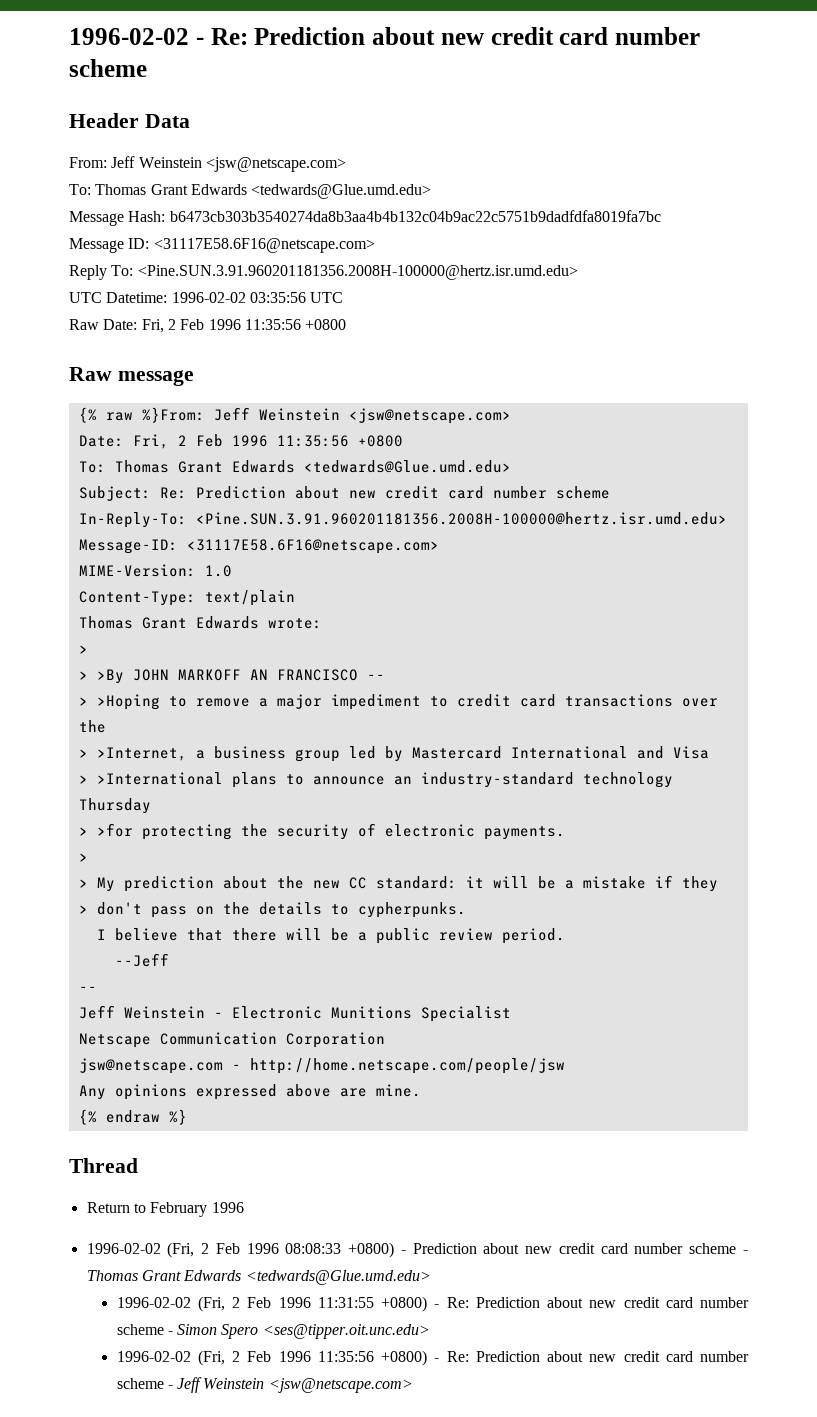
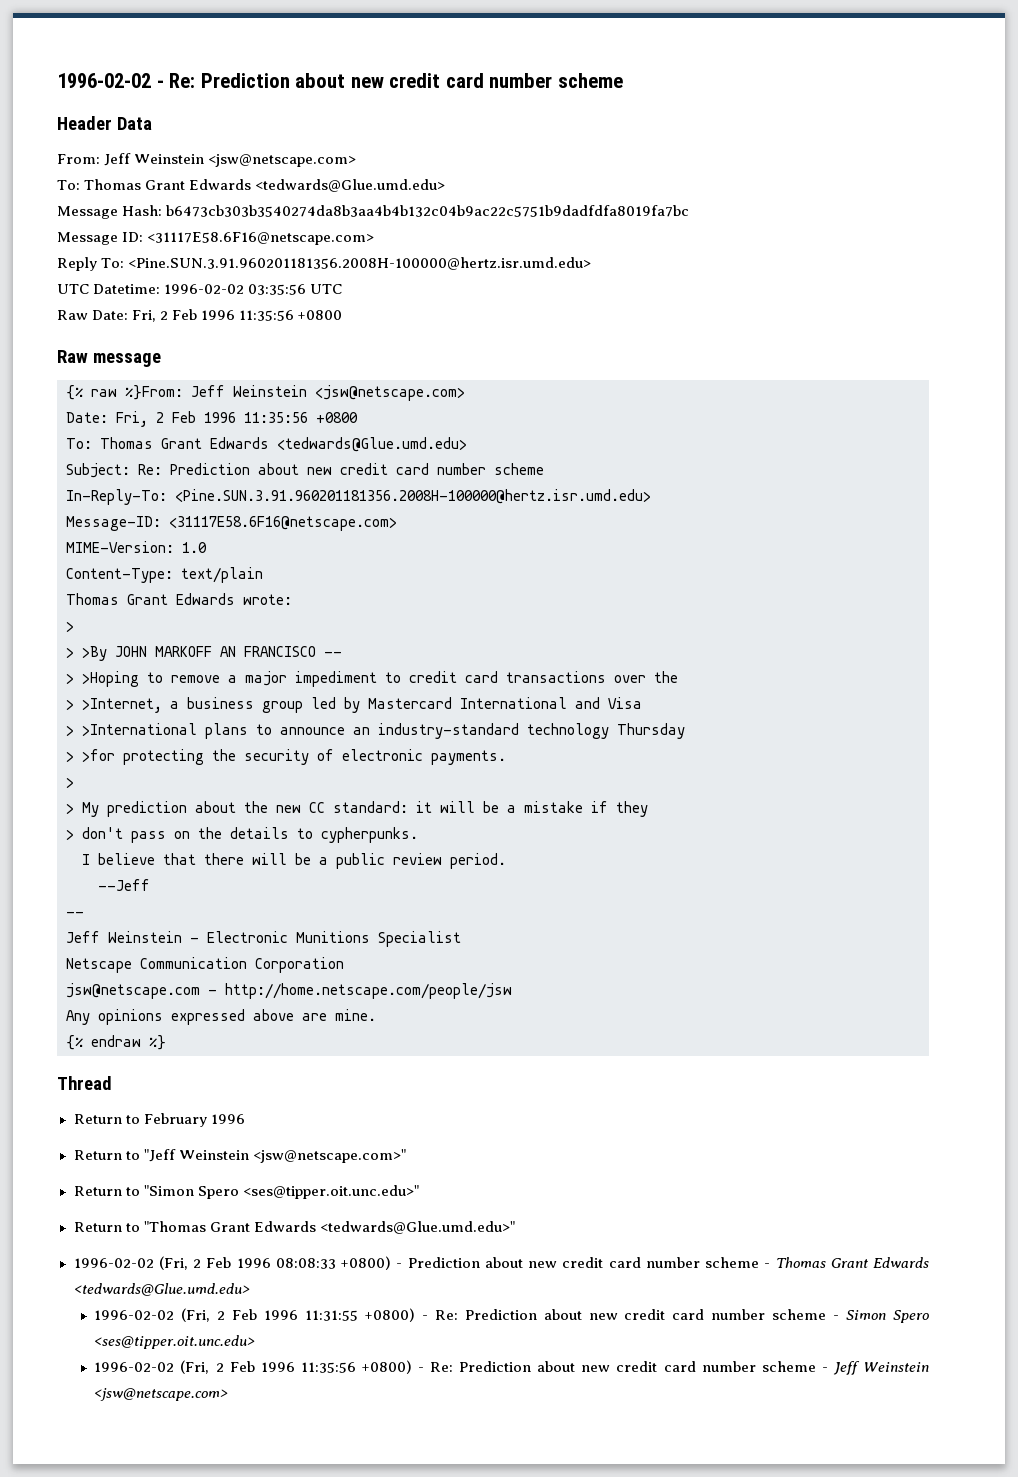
+ Return to "Jeff Weinstein <jsw@netscape.com>"
+ Return to "Simon Spero <ses@tipper.oit.unc.edu>"
+ Return to "Thomas Grant Edwards <tedwards@Glue.umd.edu>"

